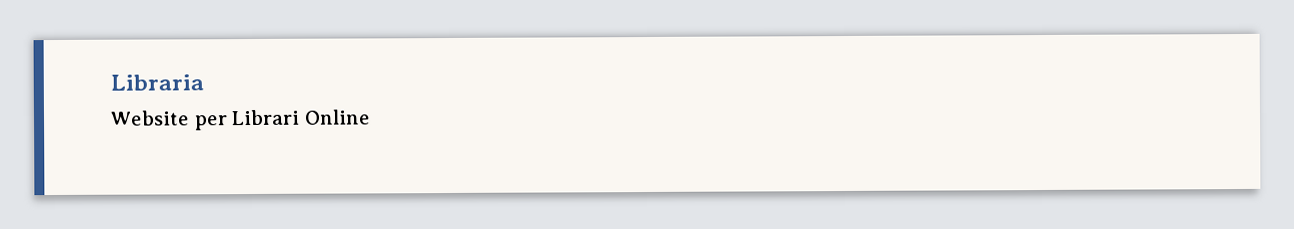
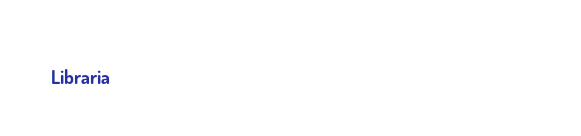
- Website per Librari Online

